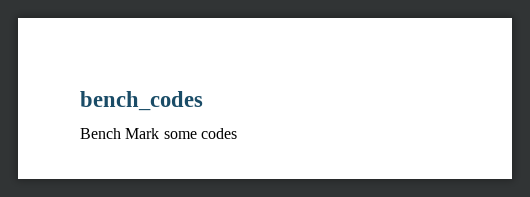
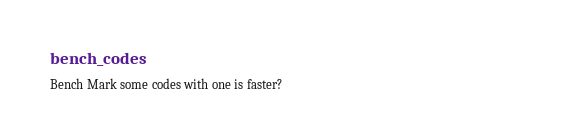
- Bench Mark some codes
+ Bench Mark some codes with one is faster?

